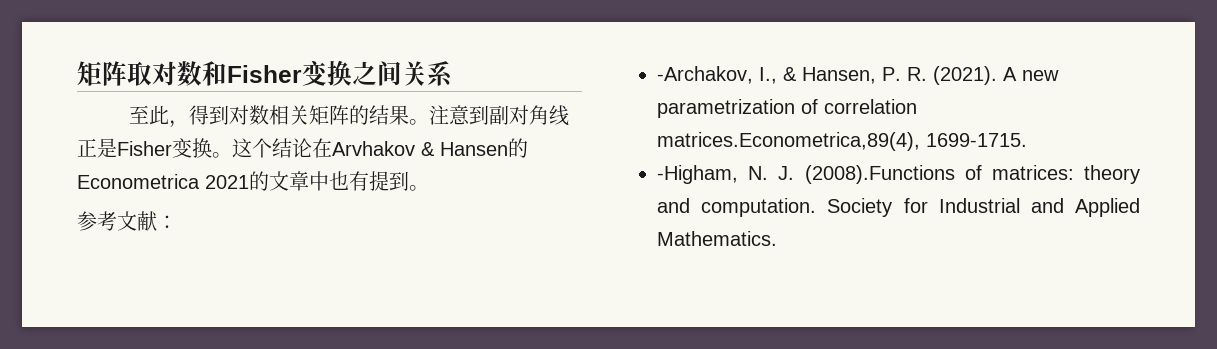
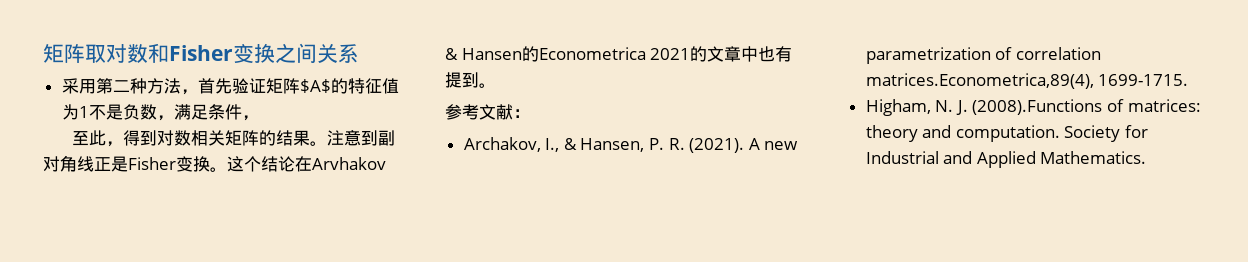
+ 采用第二种方法，首先验证矩阵$A$的特征值为1不是负数，满足条件，
- -Archakov, I., & Hansen, P. R. (2021).
+ Archakov, I., & Hansen, P. R. (2021).
- -Higham, N. J. (2008).Functions of matrices: theory and computation.
+ Higham, N. J. (2008).Functions of matrices: theory and computation.

